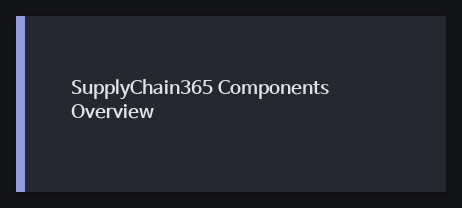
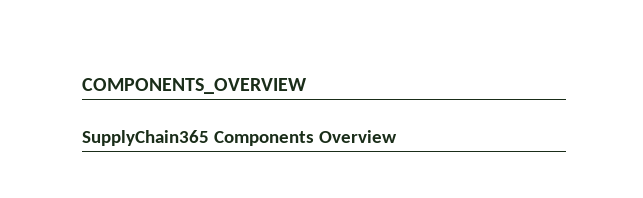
+ COMPONENTS_OVERVIEW

